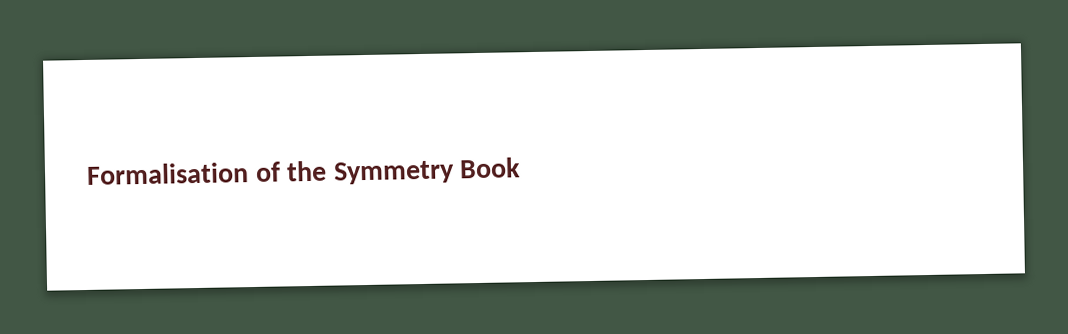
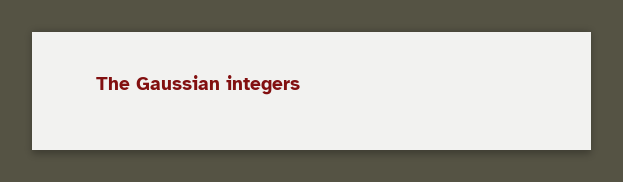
- Formalisation of the Symmetry Book
+ The Gaussian integers

